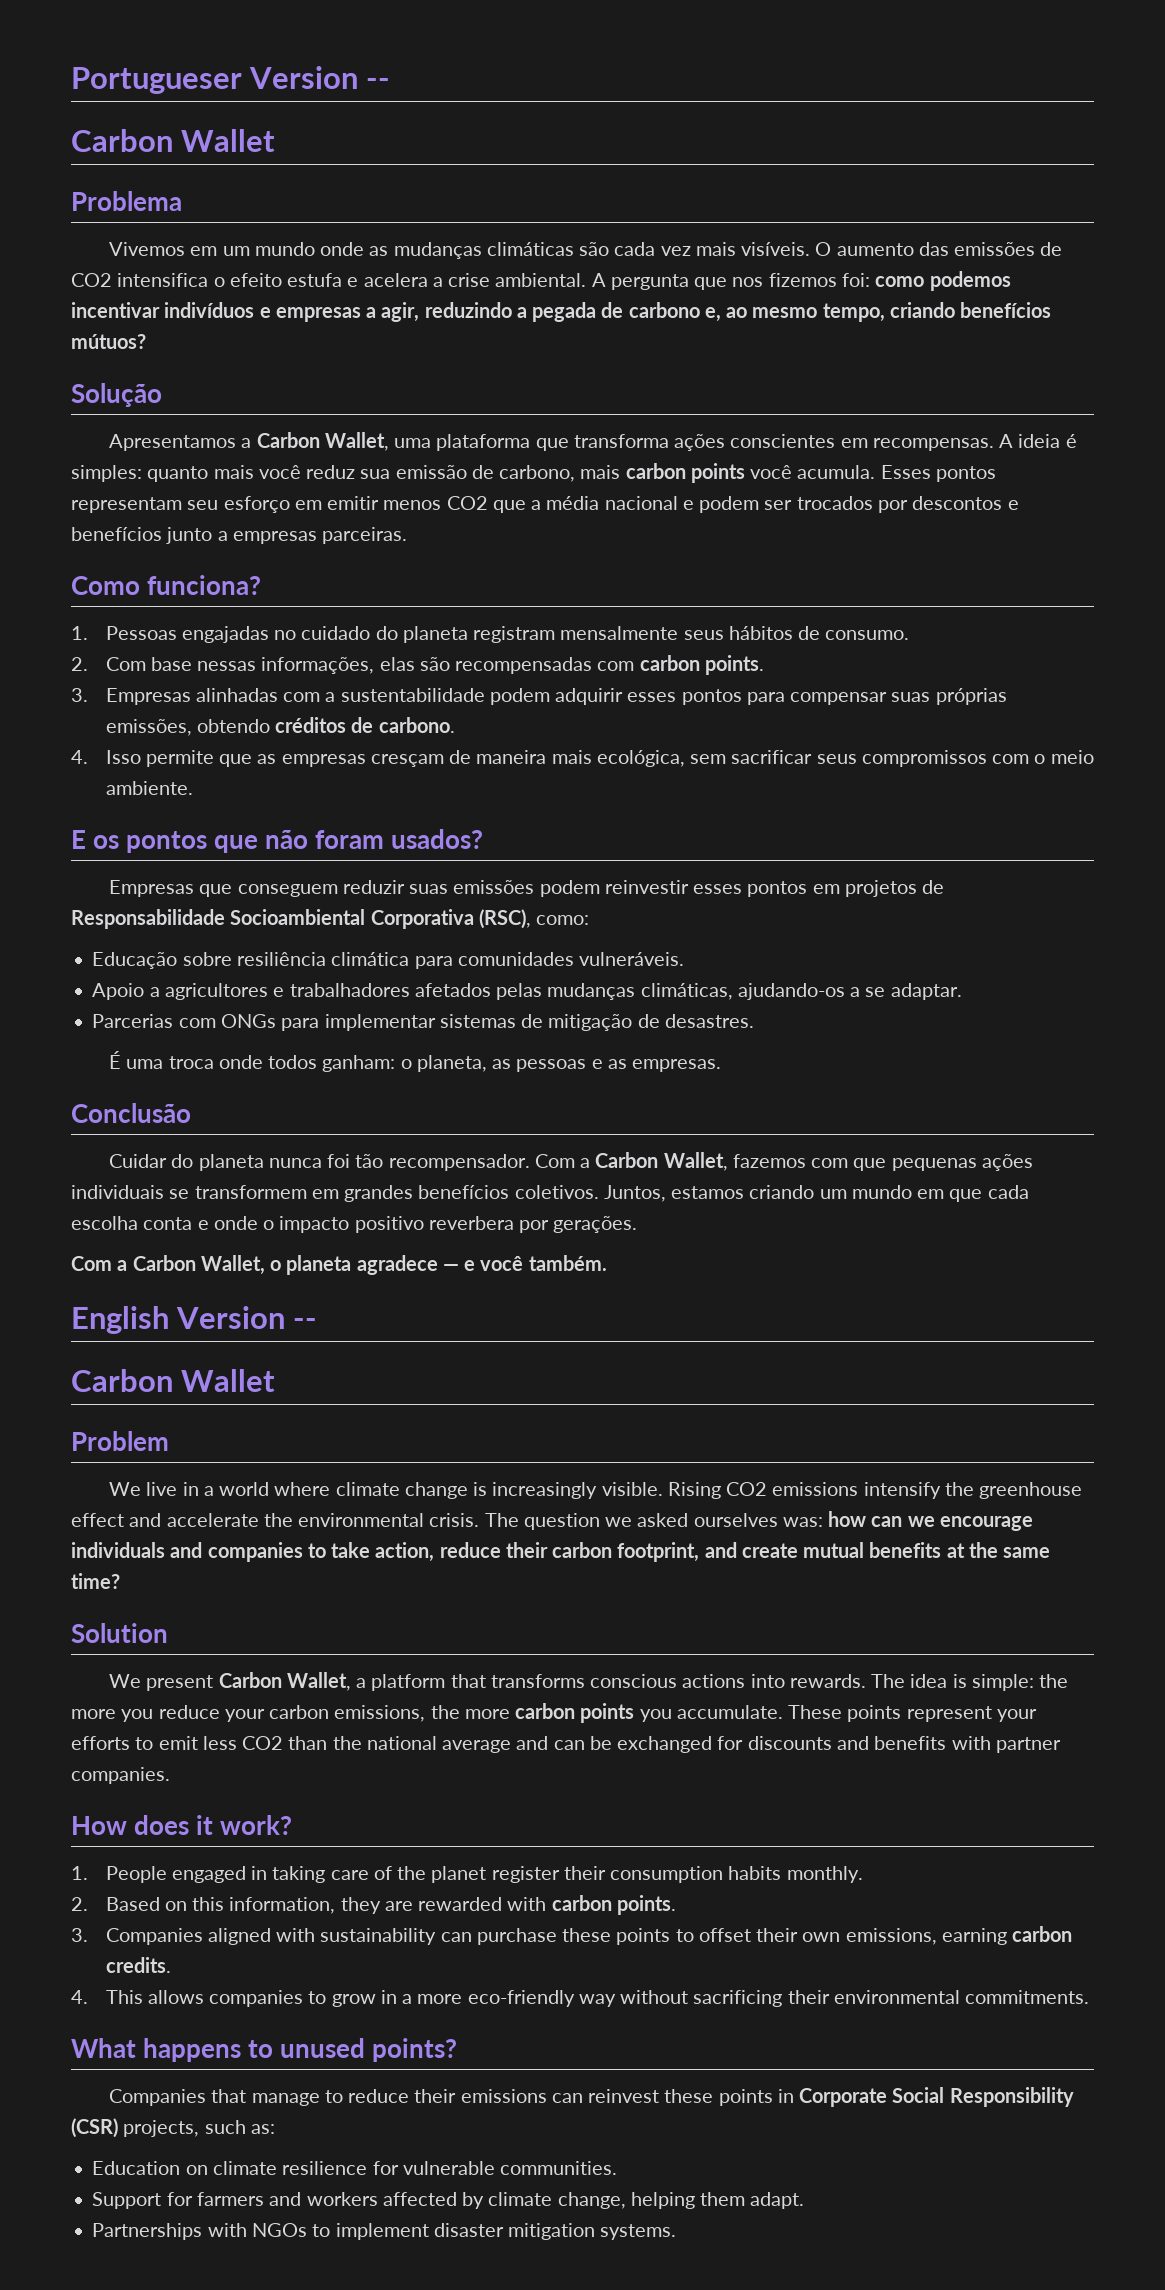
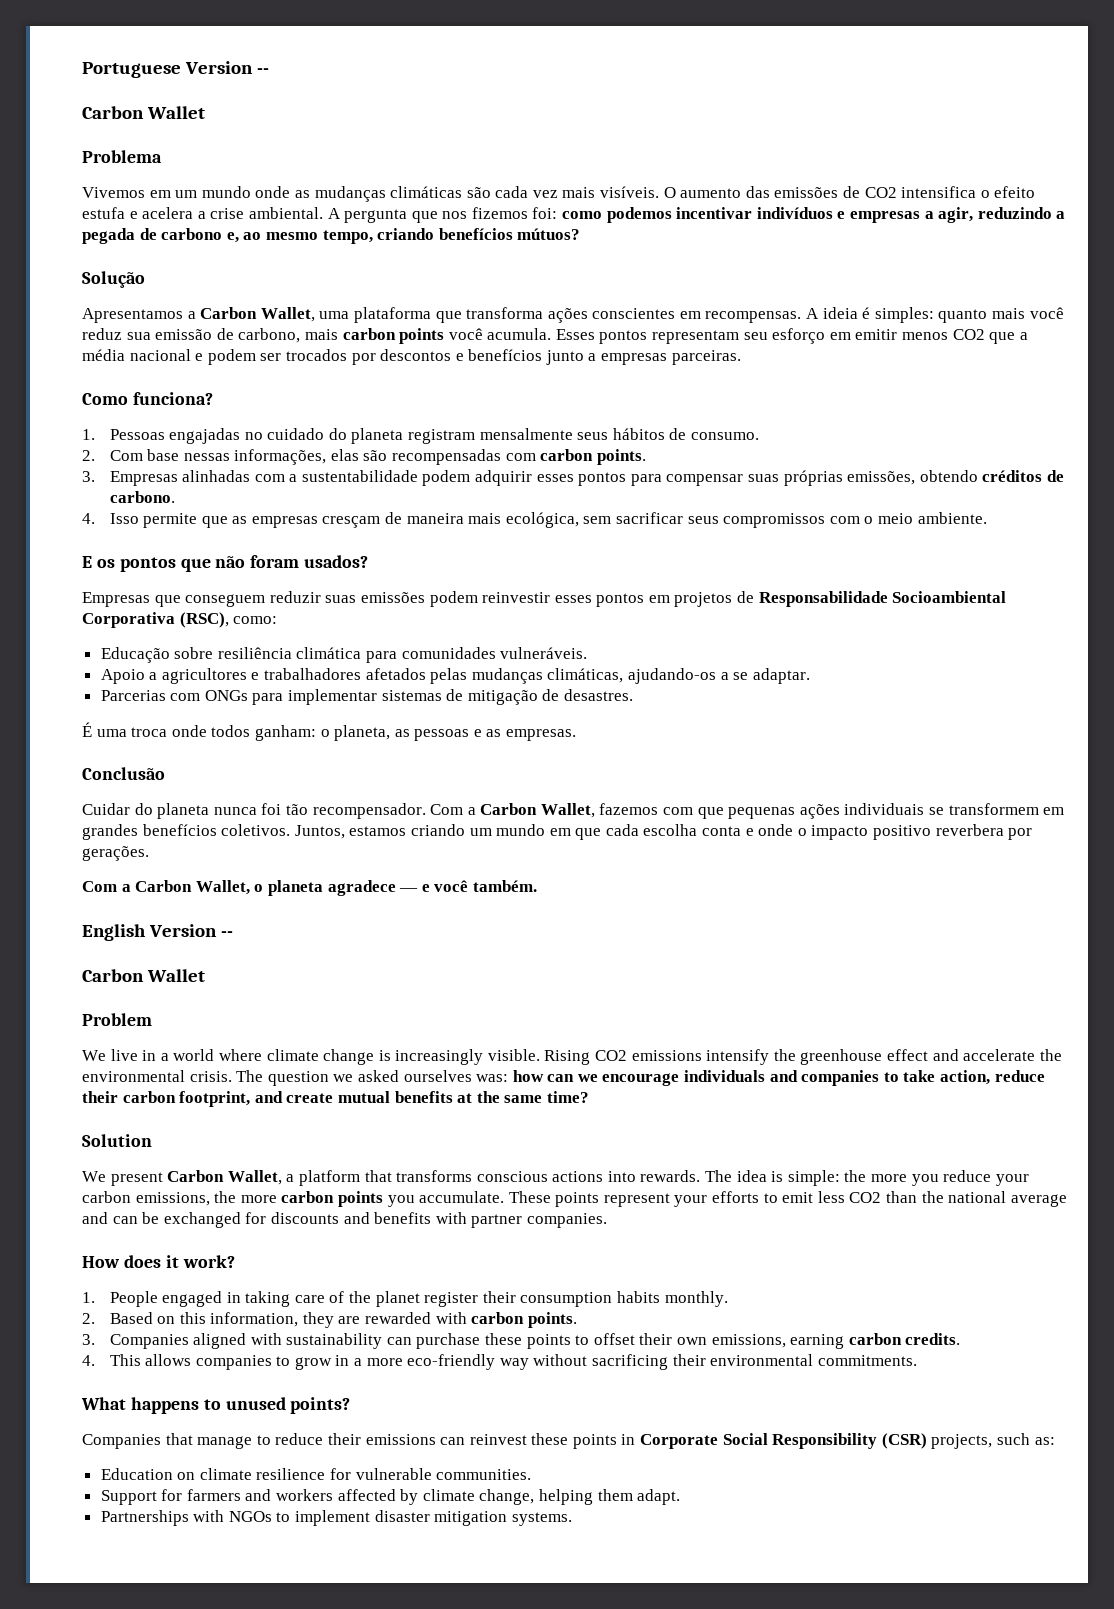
- Portugueser Version --
+ Portuguese Version --

